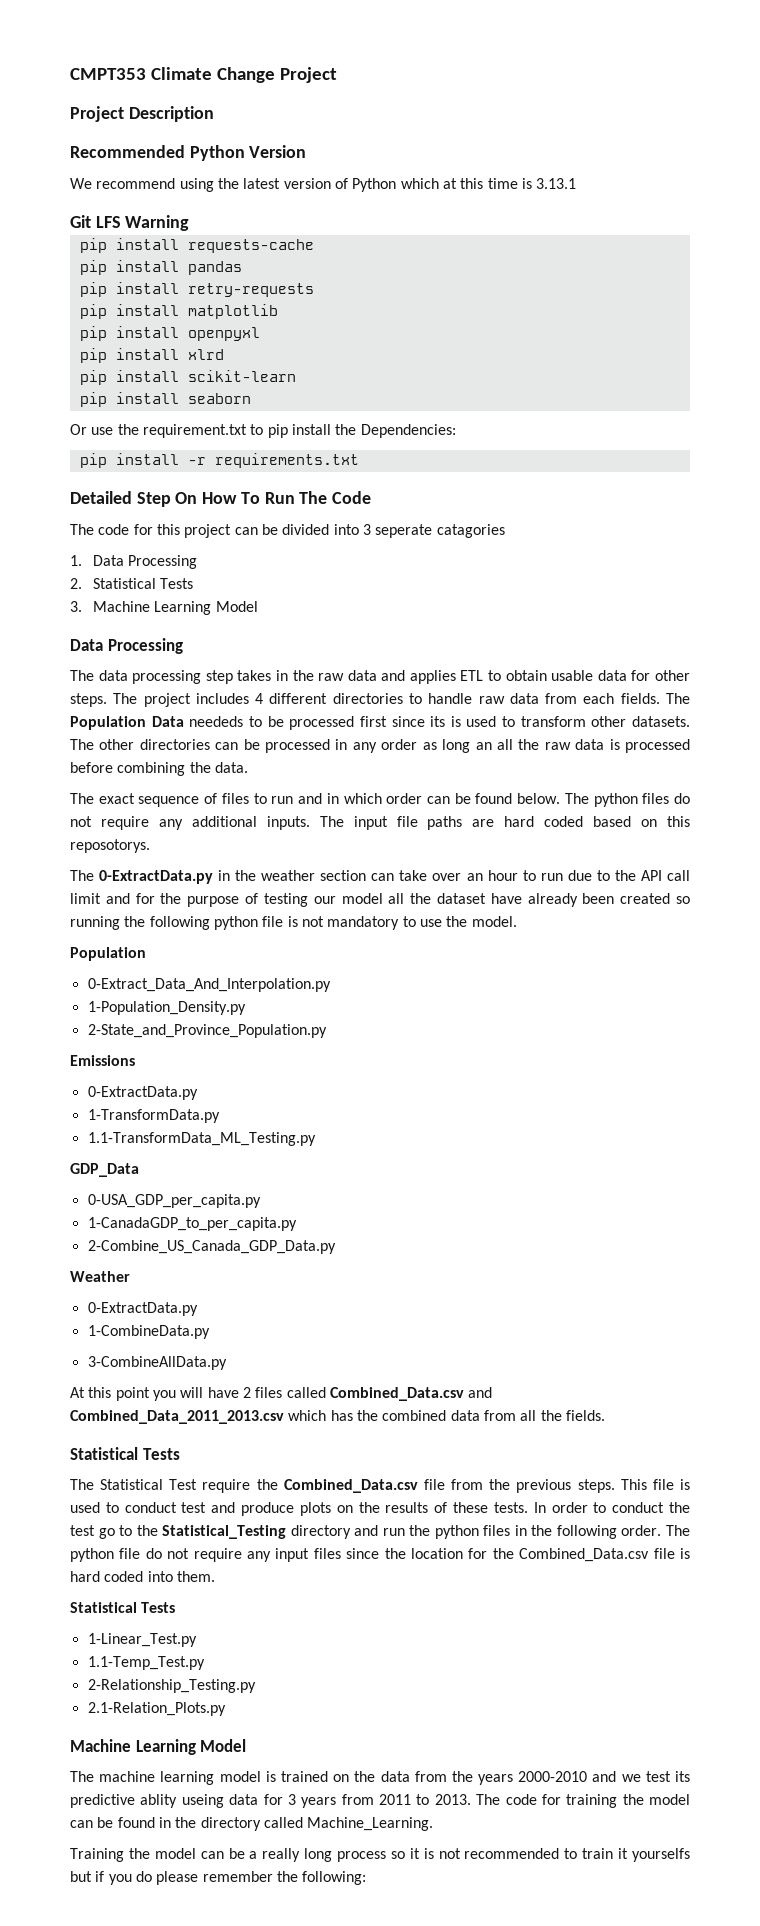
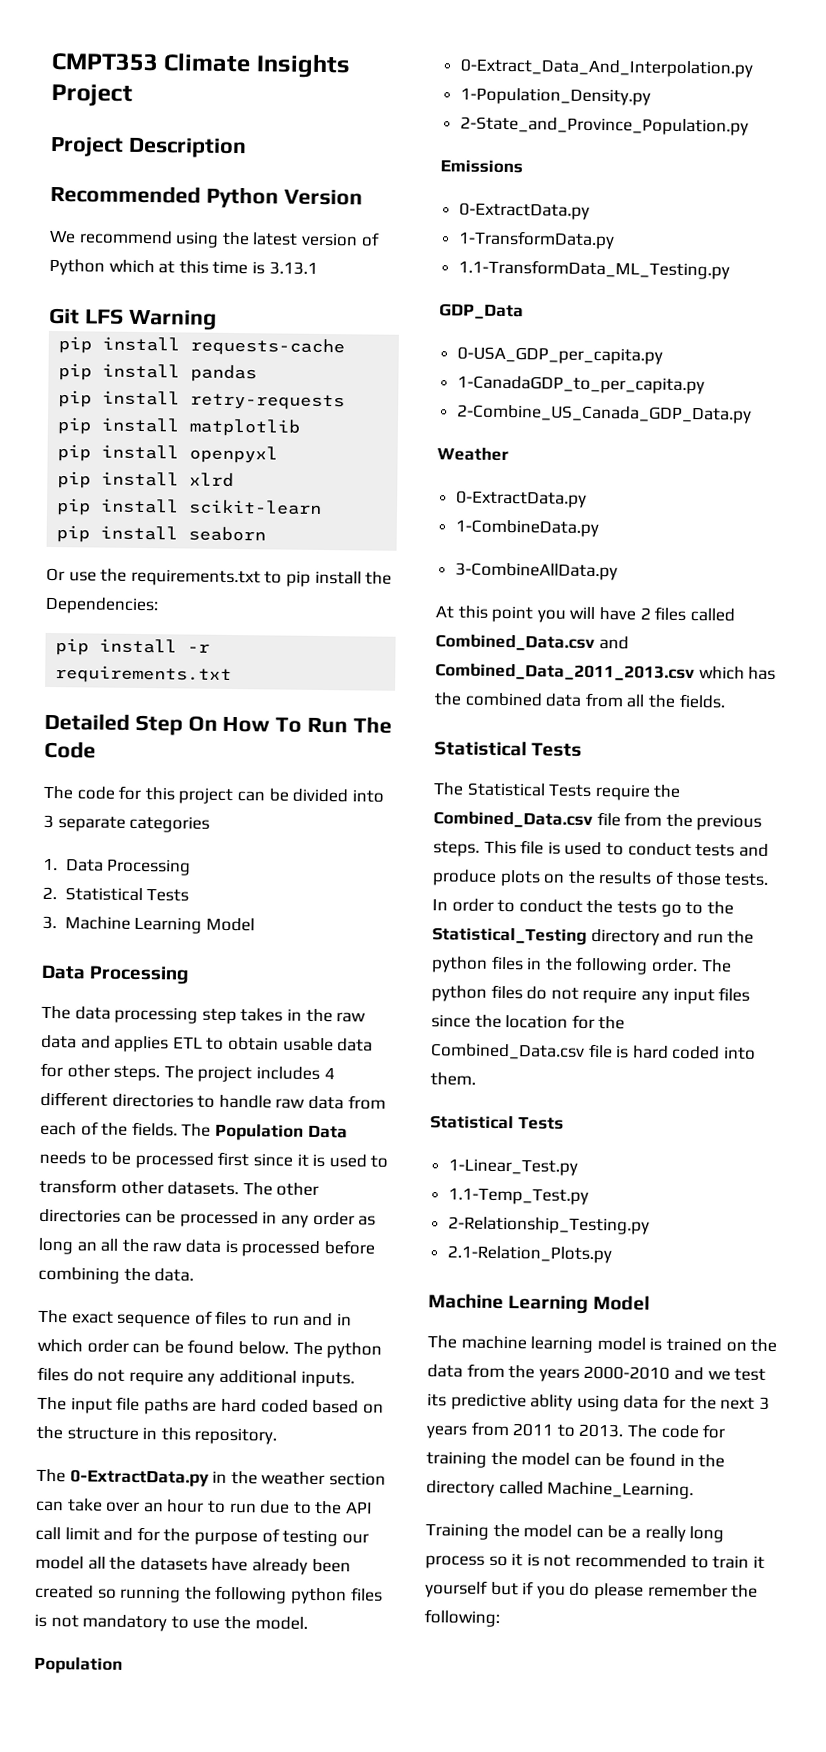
- CMPT353 Climate Change Project
+ CMPT353 Climate Insights Project
- Or use the requirement.txt to pip install the Dependencies:
+ Or use the requirements.txt to pip install the Dependencies:
- The code for this project can be divided into 3 seperate catagories
+ The code for this project can be divided into 3 separate categories
- The project includes 4 different directories to handle raw data from each fields.
+ The project includes 4 different directories to handle raw data from each of the fields.
- The Population Data neededs to be processed first since its is used to transform other datasets.
+ The Population Data needs to be processed first since it is used to transform other datasets.
- The input file paths are hard coded based on this reposotorys.
+ The input file paths are hard coded based on the structure in this repository.
- The 0-ExtractData.py in the weather section can take over an hour to run due to the API call limit and for the purpose of testing our model all the dataset have already been created so running the following python file is not mandatory to use the model.
+ The 0-ExtractData.py in the weather section can take over an hour to run due to the API call limit and for the purpose of testing our model all the datasets have already been created so running the following python files is not mandatory to use the model.
- The Statistical Test require the Combined_Data.csv file from the previous steps.
+ The Statistical Tests require the Combined_Data.csv file from the previous steps.
- This file is used to conduct test and produce plots on the results of these tests.
+ This file is used to conduct tests and produce plots on the results of those tests.
- In order to conduct the test go to the Statistical_Testing directory and run the python files in the following order.
+ In order to conduct the tests go to the Statistical_Testing directory and run the python files in the following order.
- The python file do not require any input files since the location for the Combined_Data.csv file is hard coded into them.
+ The python files do not require any input files since the location for the Combined_Data.csv file is hard coded into them.
- The machine learning model is trained on the data from the years 2000-2010 and we test its predictive ablity useing data for 3 years from 2011 to 2013.
+ The machine learning model is trained on the data from the years 2000-2010 and we test its predictive ablity using data for the next 3 years from 2011 to 2013.
- Training the model can be a really long process so it is not recommended to train it yourselfs but if you do please remember the following:
+ Training the model can be a really long process so it is not recommended to train it yourself but if you do please remember the following:

